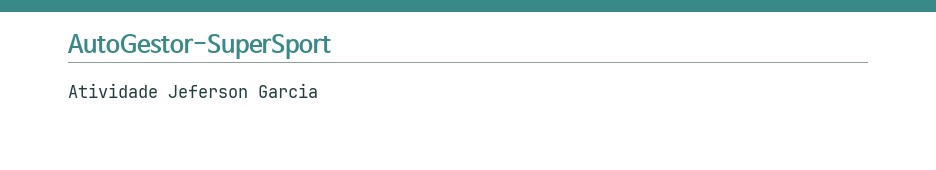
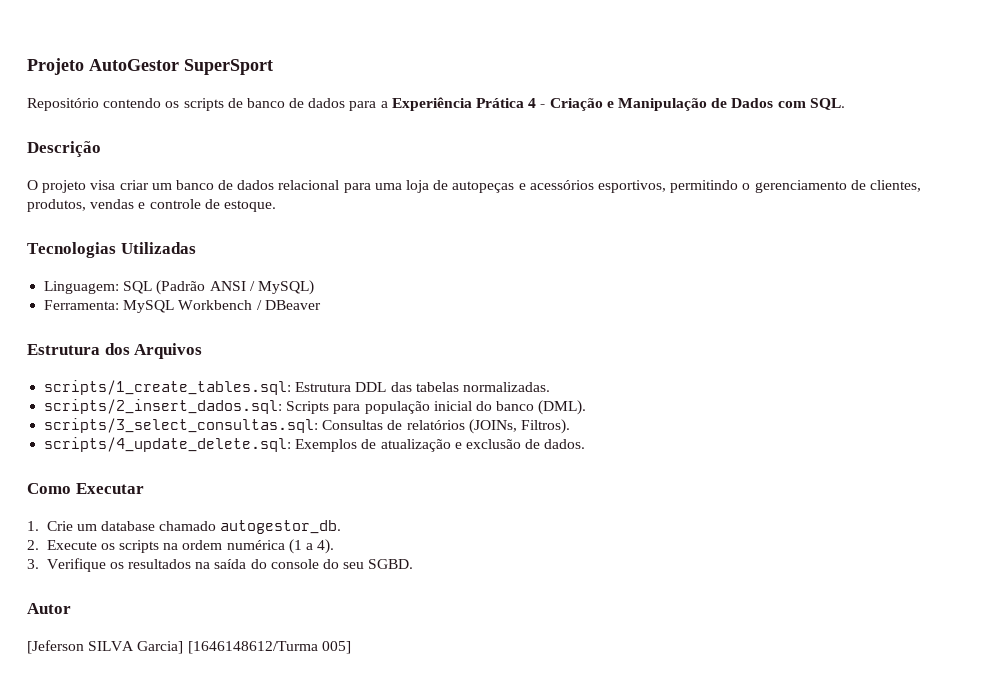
- AutoGestor-SuperSport
- Atividade Jeferson Garcia
+ Projeto AutoGestor SuperSport
+ Repositório contendo os scripts de banco de dados para a Experiência Prática 4 - Criação e Manipulação de Dados com SQL.
+ Descrição
+ O projeto visa criar um banco de dados relacional para uma loja de autopeças e acessórios esportivos, permitindo o gerenciamento de clientes, produtos, vendas e controle de estoque.
+ Tecnologias Utilizadas
+ Linguagem: SQL (Padrão ANSI / MySQL)
+ Ferramenta: MySQL Workbench / DBeaver
+ Estrutura dos Arquivos
+ scripts/1_create_tables.sql: Estrutura DDL das tabelas normalizadas.
+ scripts/2_insert_dados.sql: Scripts para população inicial do banco (DML).
+ scripts/3_select_consultas.sql: Consultas de relatórios (JOINs, Filtros).
+ scripts/4_update_delete.sql: Exemplos de atualização e exclusão de dados.
+ Como Executar
+ 1. Crie um database chamado autogestor_db.
+ 2. Execute os scripts na ordem numérica (1 a 4).
+ 3. Verifique os resultados na saída do console do seu SGBD.
+ Autor
+ [Jeferson SILVA Garcia] [1646148612/Turma 005]

